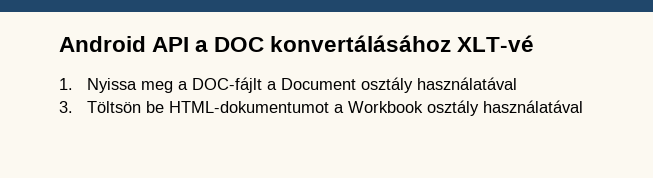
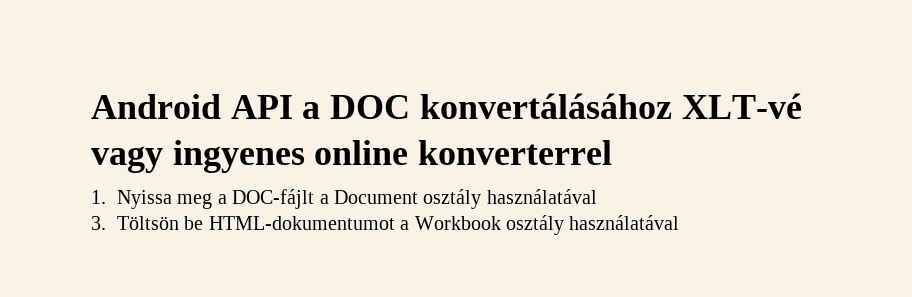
- Android API a DOC konvertálásához XLT-vé
+ Android API a DOC konvertálásához XLT-vé vagy ingyenes online konverterrel

